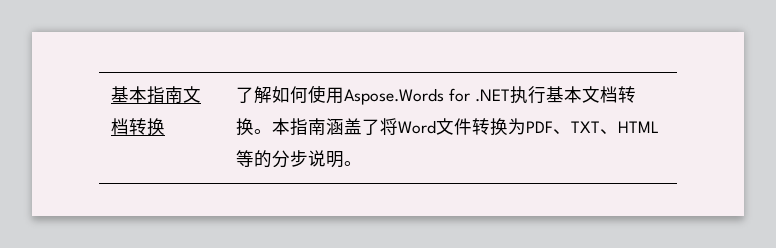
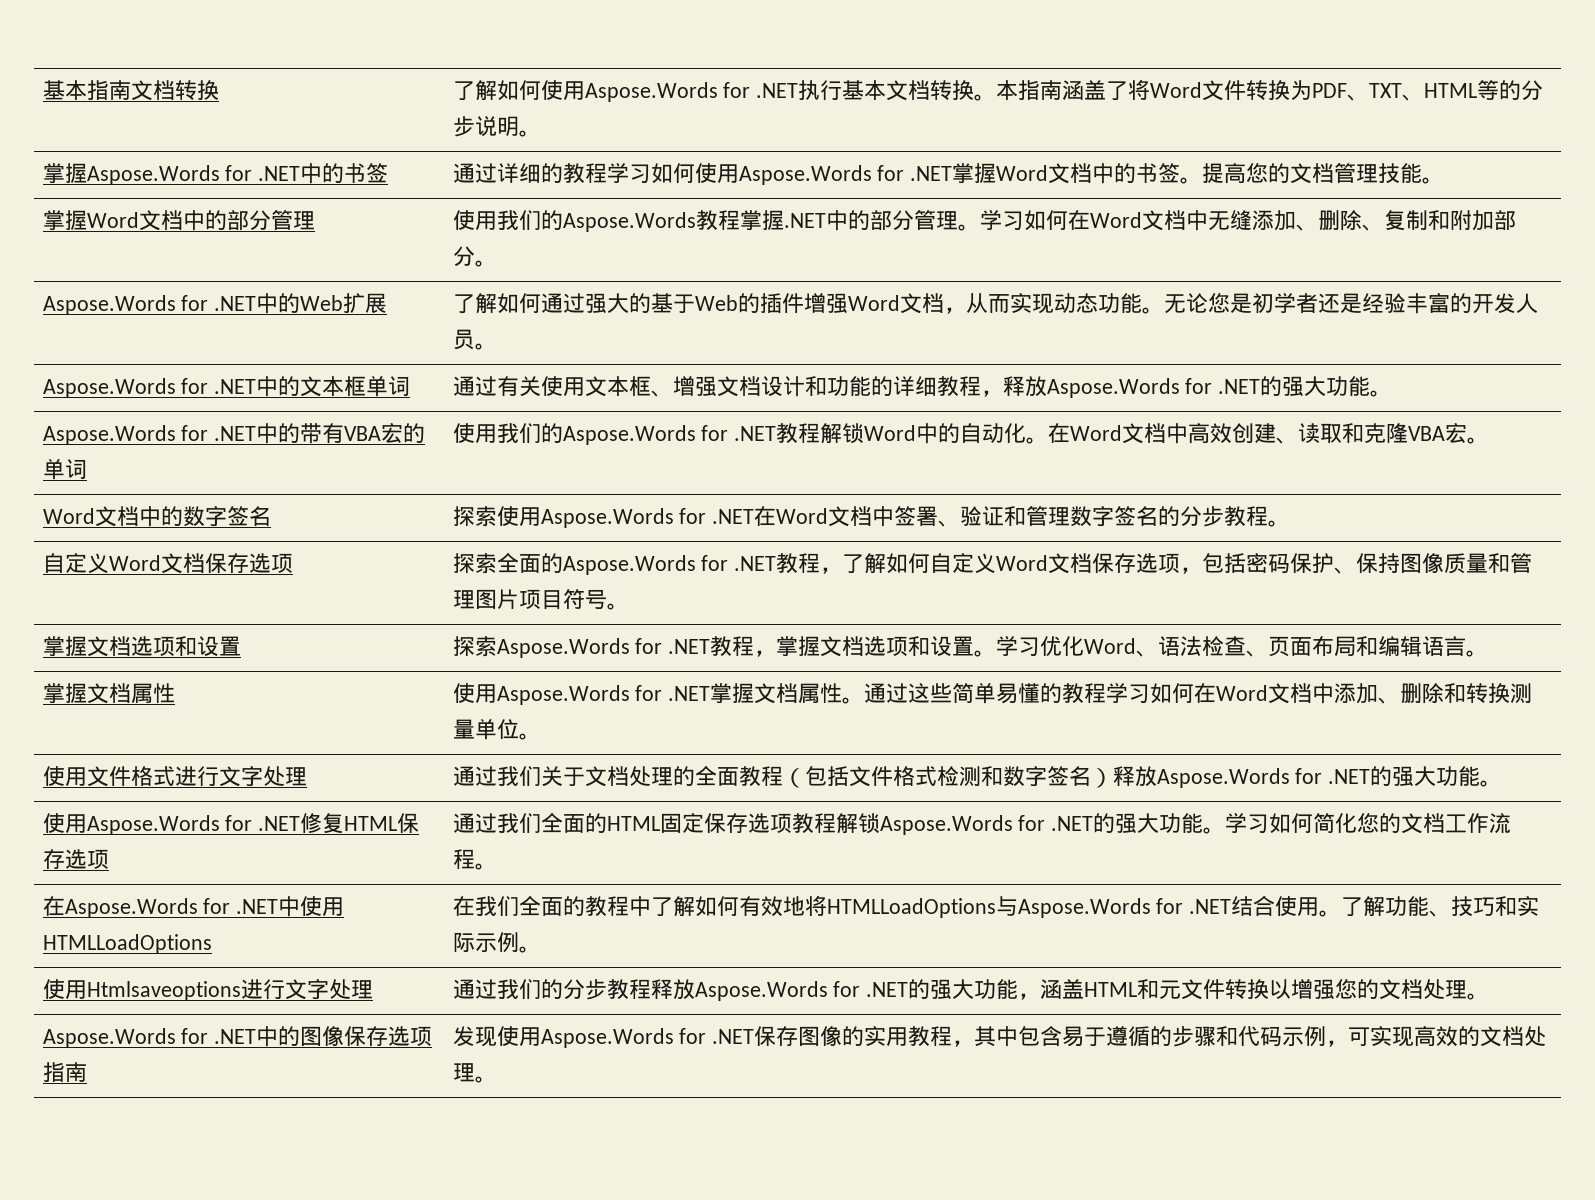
+ 掌握Aspose.Words for .NET中的书签 | 通过详细的教程学习如何使用Aspose.Words for .NET掌握Word文档中的书签。提高您的文档管理技能。
+ 掌握Word文档中的部分管理 | 使用我们的Aspose.Words教程掌握.NET中的部分管理。学习如何在Word文档中无缝添加、删除、复制和附加部分。
+ Aspose.Words for .NET中的Web扩展 | 了解如何通过强大的基于Web的插件增强Word文档，从而实现动态功能。无论您是初学者还是经验丰富的开发人员。
+ Aspose.Words for .NET中的文本框单词 | 通过有关使用文本框、增强文档设计和功能的详细教程，释放Aspose.Words for .NET的强大功能。
+ Aspose.Words for .NET中的带有VBA宏的单词 | 使用我们的Aspose.Words for .NET教程解锁Word中的自动化。在Word文档中高效创建、读取和克隆VBA宏。
+ Word文档中的数字签名 | 探索使用Aspose.Words for .NET在Word文档中签署、验证和管理数字签名的分步教程。
+ 自定义Word文档保存选项 | 探索全面的Aspose.Words for .NET教程，了解如何自定义Word文档保存选项，包括密码保护、保持图像质量和管理图片项目符号。
+ 掌握文档选项和设置 | 探索Aspose.Words for .NET教程，掌握文档选项和设置。学习优化Word、语法检查、页面布局和编辑语言。
+ 掌握文档属性 | 使用Aspose.Words for .NET掌握文档属性。通过这些简单易懂的教程学习如何在Word文档中添加、删除和转换测量单位。
+ 使用文件格式进行文字处理 | 通过我们关于文档处理的全面教程（包括文件格式检测和数字签名）释放Aspose.Words for .NET的强大功能。
+ 使用Aspose.Words for .NET修复HTML保存选项 | 通过我们全面的HTML固定保存选项教程解锁Aspose.Words for .NET的强大功能。学习如何简化您的文档工作流程。
+ 在Aspose.Words for .NET中使用HTMLLoadOptions | 在我们全面的教程中了解如何有效地将HTMLLoadOptions与Aspose.Words for .NET结合使用。了解功能、技巧和实际示例。
+ 使用Htmlsaveoptions进行文字处理 | 通过我们的分步教程释放Aspose.Words for .NET的强大功能，涵盖HTML和元文件转换以增强您的文档处理。
+ Aspose.Words for .NET中的图像保存选项指南 | 发现使用Aspose.Words for .NET保存图像的实用教程，其中包含易于遵循的步骤和代码示例，可实现高效的文档处理。

